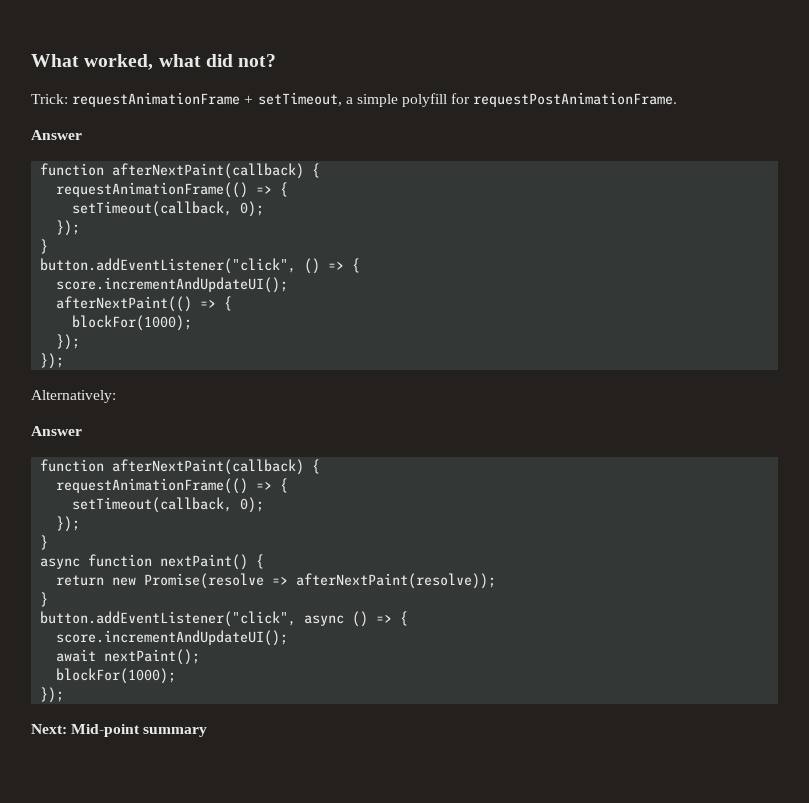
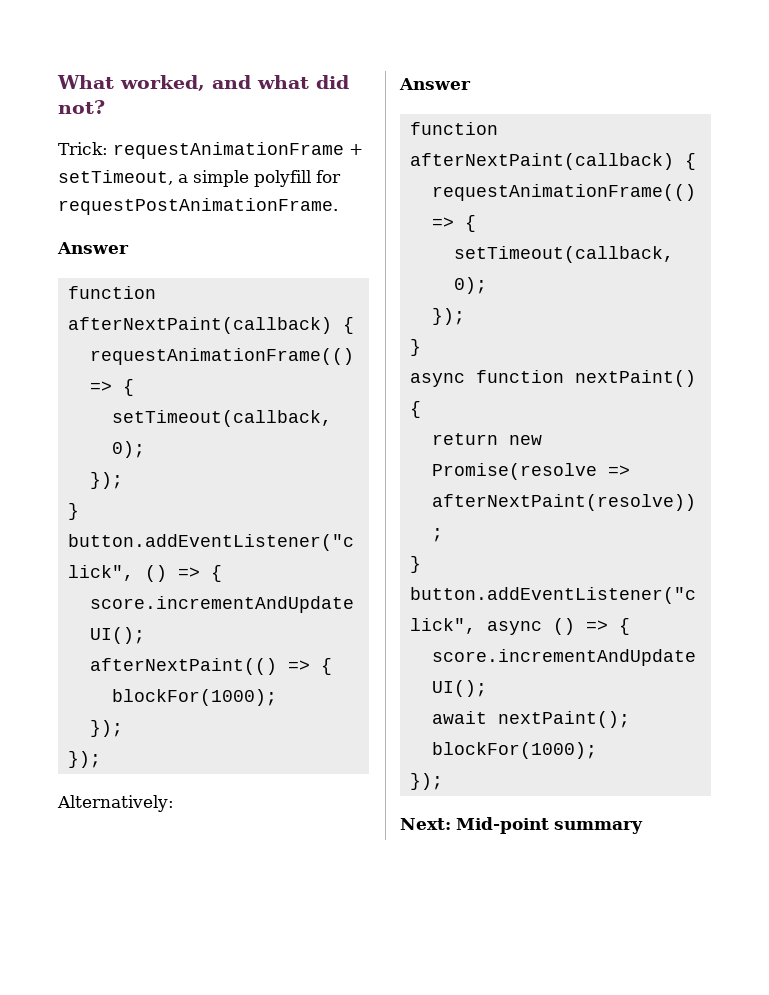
- What worked, what did not?
+ What worked, and what did not?

